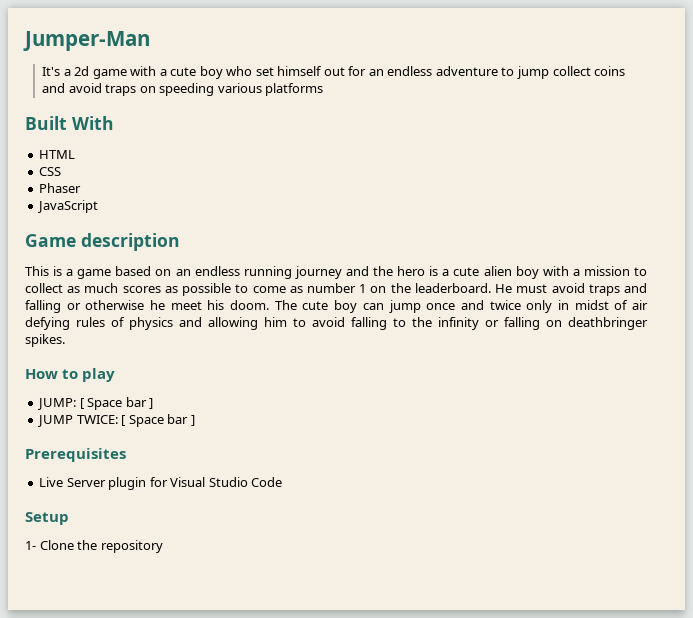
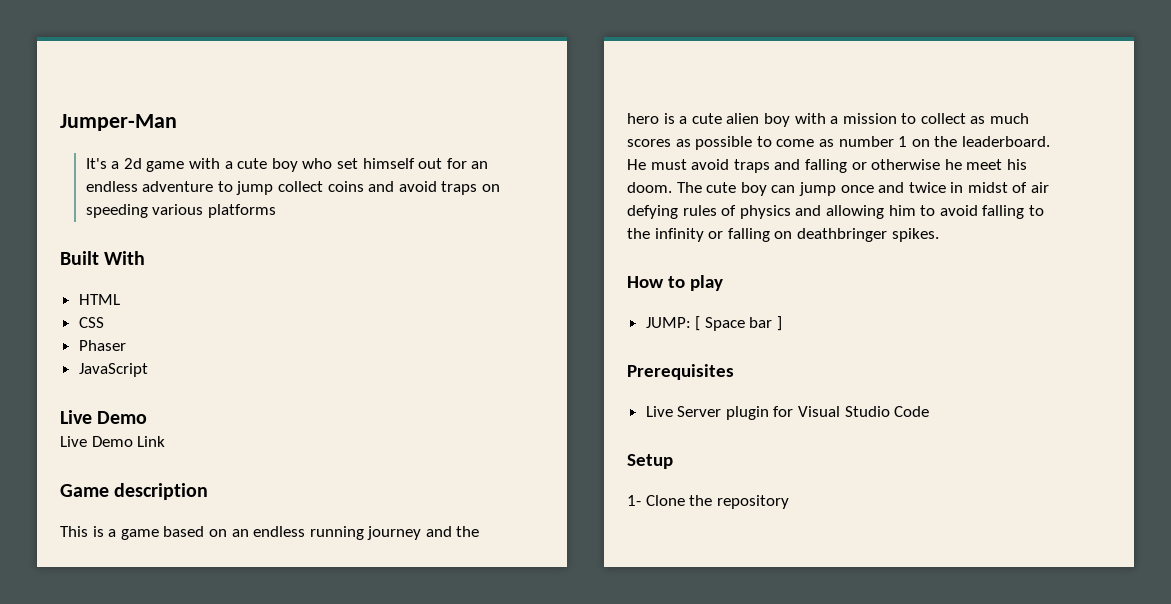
  JavaScript
+ Live Demo
+ Live Demo Link
- The cute boy can jump once and twice only in midst of air defying rules of physics and allowing him to avoid falling to the infinity or falling on deathbringer spikes.
+ The cute boy can jump once and twice in midst of air defying rules of physics and allowing him to avoid falling to the infinity or falling on deathbringer spikes.
- JUMP TWICE: [ Space bar ]

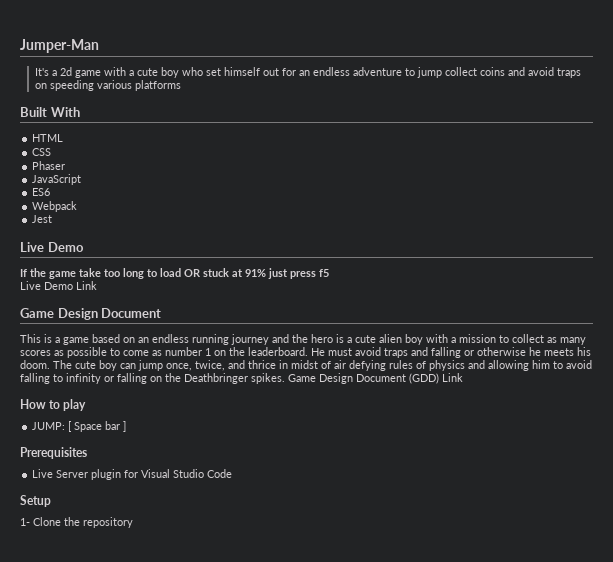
  JavaScript
+ ES6
+ Webpack
+ Jest
  Live Demo
+ If the game take too long to load OR stuck at 91% just press f5
  Live Demo Link
- Game description
+ Game Design Document
- This is a game based on an endless running journey and the hero is a cute alien boy with a mission to collect as much scores as possible to come as number 1 on the leaderboard.
+ This is a game based on an endless running journey and the hero is a cute alien boy with a mission to collect as many scores as possible to come as number 1 on the leaderboard.
- He must avoid traps and falling or otherwise he meet his doom.
+ He must avoid traps and falling or otherwise he meets his doom.
- The cute boy can jump once and twice in midst of air defying rules of physics and allowing him to avoid falling to the infinity or falling on deathbringer spikes.
+ The cute boy can jump once, twice, and thrice in midst of air defying rules of physics and allowing him to avoid falling to infinity or falling on the Deathbringer spikes. Game Design Document (GDD) Link

